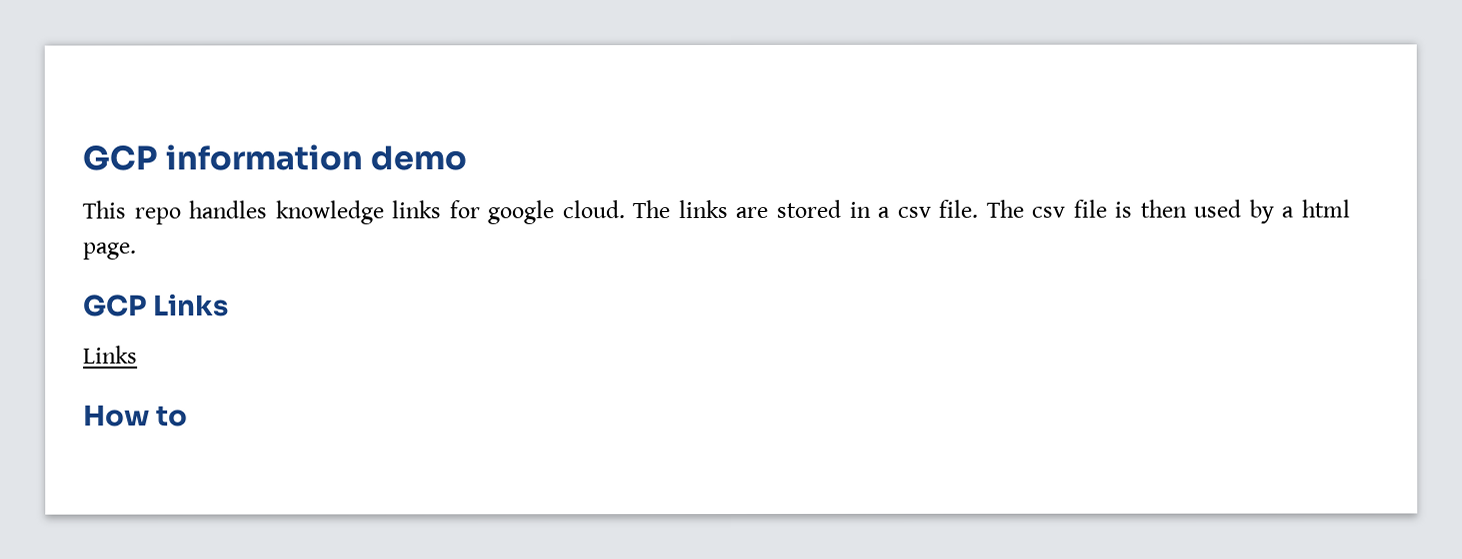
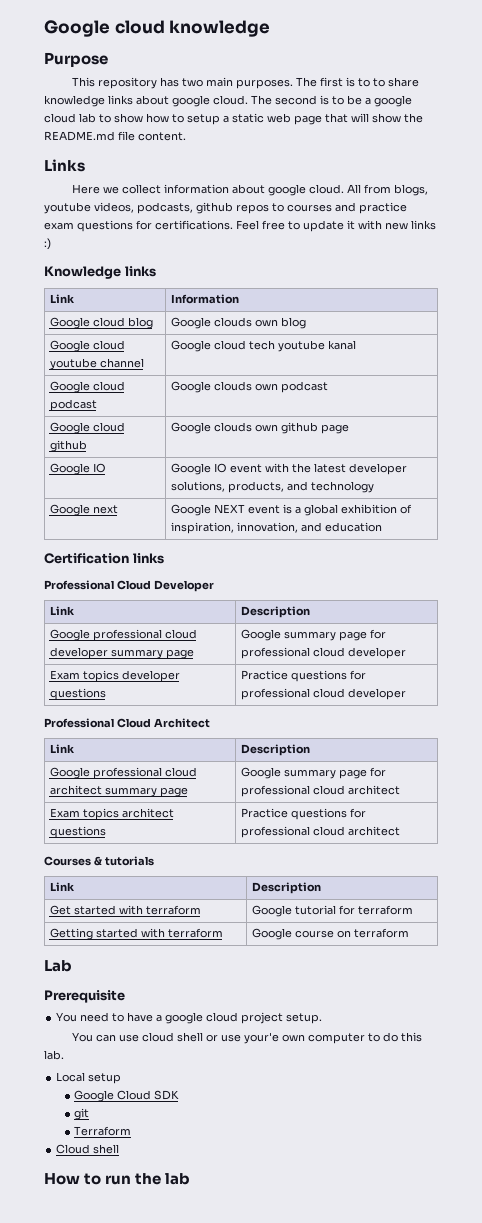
- GCP information demo
- This repo handles knowledge links for google cloud.
+ Google cloud knowledge
+ Purpose
+ This repository has two main purposes. The first is to to share knowledge links about google cloud.
- The links are stored in a csv file. The csv file is then used by a html page.
- GCP Links
+ The second is to be a google cloud lab to show how to setup a static web page that will show the README.md file content.
  Links
+ Here we collect information about google cloud. All from blogs, youtube videos, podcasts, github repos to courses and practice exam questions for certifications. Feel free to update it with new links :)
+ Knowledge links
+ Link | Information
+ Google cloud blog | Google clouds own blog
+ Google cloud youtube channel | Google cloud tech youtube kanal
+ Google cloud podcast | Google clouds own podcast
+ Google cloud github | Google clouds own github page
+ Google IO | Google IO event with the latest developer solutions, products, and technology
+ Google next | Google NEXT event is a global exhibition of inspiration, innovation, and education
+ Certification links
+ Professional Cloud Developer
+ Link | Description
+ Google professional cloud developer summary page | Google summary page for professional cloud developer
+ Exam topics developer questions | Practice questions for professional cloud developer
+ Professional Cloud Architect
+ Link | Description
+ Google professional cloud architect summary page | Google summary page for professional cloud architect
+ Exam topics architect questions | Practice questions for professional cloud architect
+ Courses & tutorials
+ Link | Description
+ Get started with terraform | Google tutorial for terraform
+ Getting started with terraform | Google course on terraform
+ Lab
+ Prerequisite
+ You need to have a google cloud project setup.
+ You can use cloud shell or use your'e own computer to do this lab.
+ Local setup
+ Google Cloud SDK
+ git
+ Terraform
+ Cloud shell
- How to
+ How to run the lab

